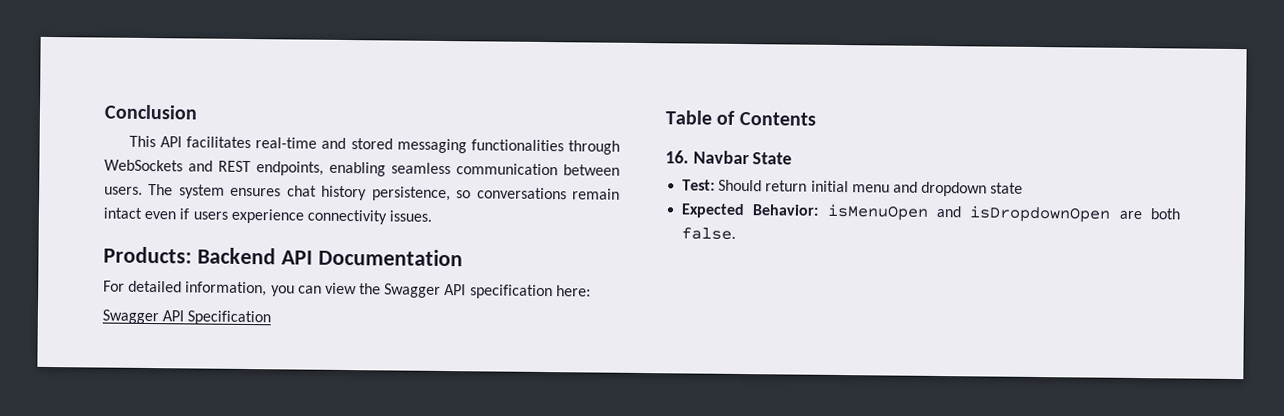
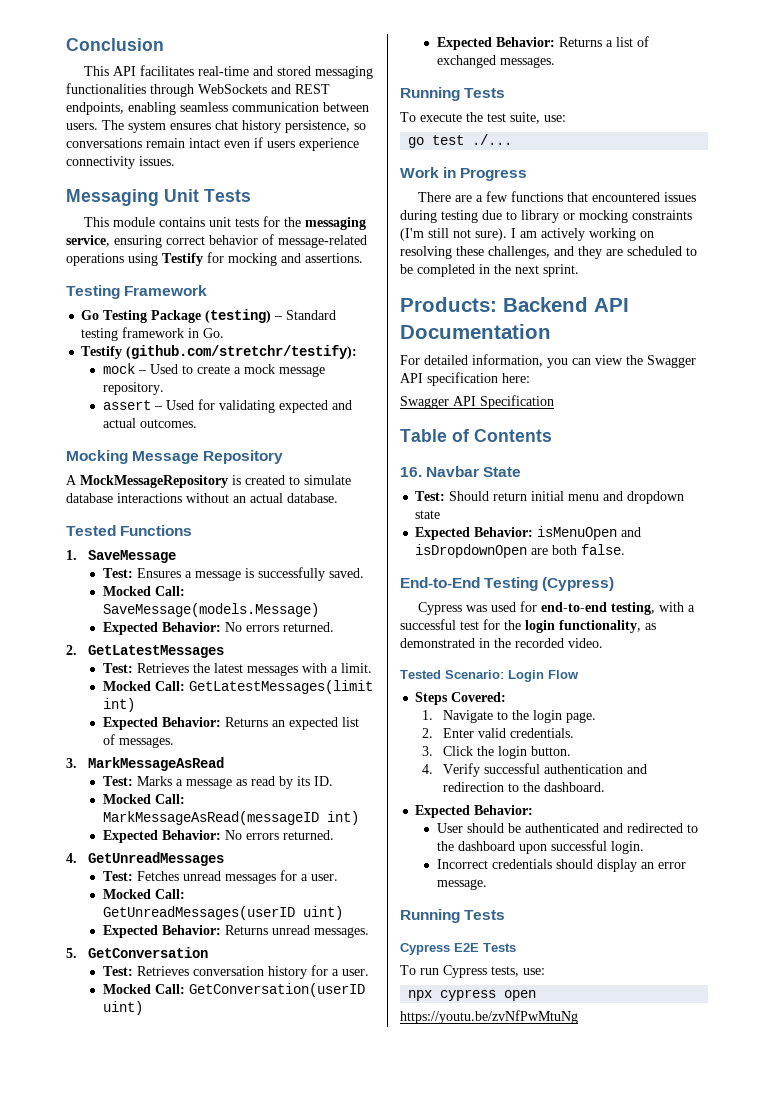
+ Messaging Unit Tests
+ This module contains unit tests for the messaging service, ensuring correct behavior of message-related operations using Testify for mocking and assertions.
+ Testing Framework
+ Go Testing Package (testing) – Standard testing framework in Go.
+ Testify (github.com/stretchr/testify):
+ mock – Used to create a mock message repository.
+ assert – Used for validating expected and actual outcomes.
+ Mocking Message Repository
+ A MockMessageRepository is created to simulate database interactions without an actual database.
+ Tested Functions
+ 1. SaveMessage
+ Test: Ensures a message is successfully saved.
+ Mocked Call: SaveMessage(models.Message)
+ Expected Behavior: No errors returned.
+ 2. GetLatestMessages
+ Test: Retrieves the latest messages with a limit.
+ Mocked Call: GetLatestMessages(limit int)
+ Expected Behavior: Returns an expected list of messages.
+ 3. MarkMessageAsRead
+ Test: Marks a message as read by its ID.
+ Mocked Call: MarkMessageAsRead(messageID int)
+ Expected Behavior: No errors returned.
+ 4. GetUnreadMessages
+ Test: Fetches unread messages for a user.
+ Mocked Call: GetUnreadMessages(userID uint)
+ Expected Behavior: Returns unread messages.
+ 5. GetConversation
+ Test: Retrieves conversation history for a user.
+ Mocked Call: GetConversation(userID uint)
+ Expected Behavior: Returns a list of exchanged messages.
+ Running Tests
+ To execute the test suite, use:
+ go test ./...
+ Work in Progress
+ There are a few functions that encountered issues during testing due to library or mocking constraints (I'm still not sure). I am actively working on resolving these challenges, and they are scheduled to be completed in the next sprint.
+ End-to-End Testing (Cypress)
+ Cypress was used for end-to-end testing, with a successful test for the login functionality, as demonstrated in the recorded video.
+ Tested Scenario: Login Flow
+ Steps Covered:
+ 1. Navigate to the login page.
+ 2. Enter valid credentials.
+ 3. Click the login button.
+ 4. Verify successful authentication and redirection to the dashboard.
+ Expected Behavior:
+ User should be authenticated and redirected to the dashboard upon successful login.
+ Incorrect credentials should display an error message.
+ Running Tests
+ Cypress E2E Tests
+ To run Cypress tests, use:
+ npx cypress open
+ https://youtu.be/zvNfPwMtuNg

